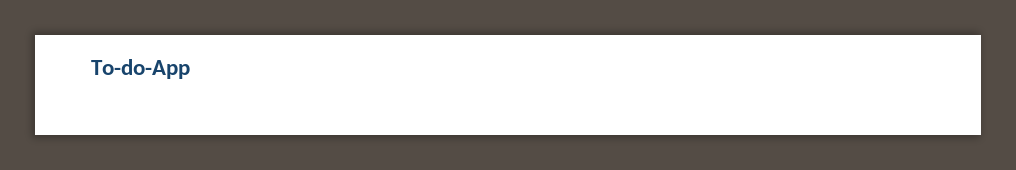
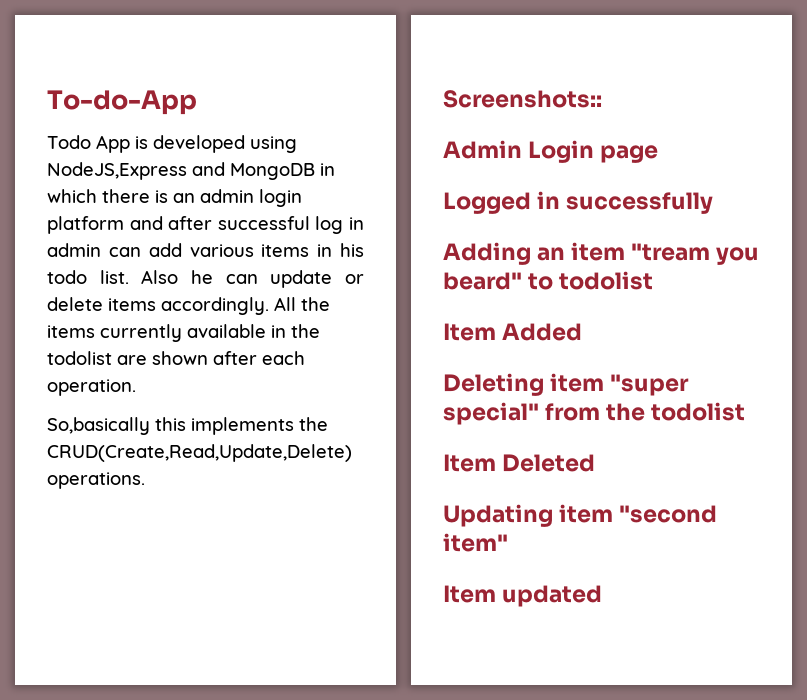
+ Todo App is developed using NodeJS,Express and MongoDB in which there is an admin login platform and after successful log in admin can add various items in his todo list. Also he can update or delete items accordingly. All the items currently available in the todolist are shown after each operation.
+ So,basically this implements the CRUD(Create,Read,Update,Delete) operations.
+ Screenshots::
+ Admin Login page
+ Logged in successfully
+ Adding an item "tream you beard" to todolist
+ Item Added
+ Deleting item "super special" from the todolist
+ Item Deleted
+ Updating item "second item"
+ Item updated

